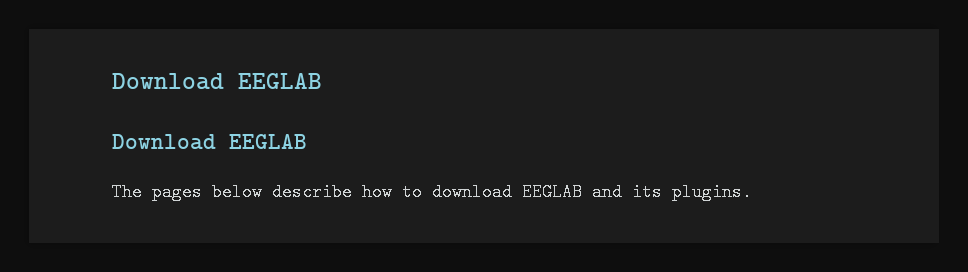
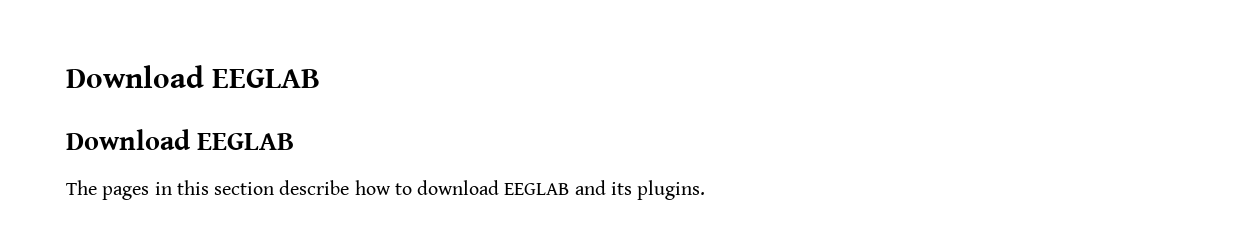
- The pages below describe how to download EEGLAB and its plugins.
+ The pages in this section describe how to download EEGLAB and its plugins.

